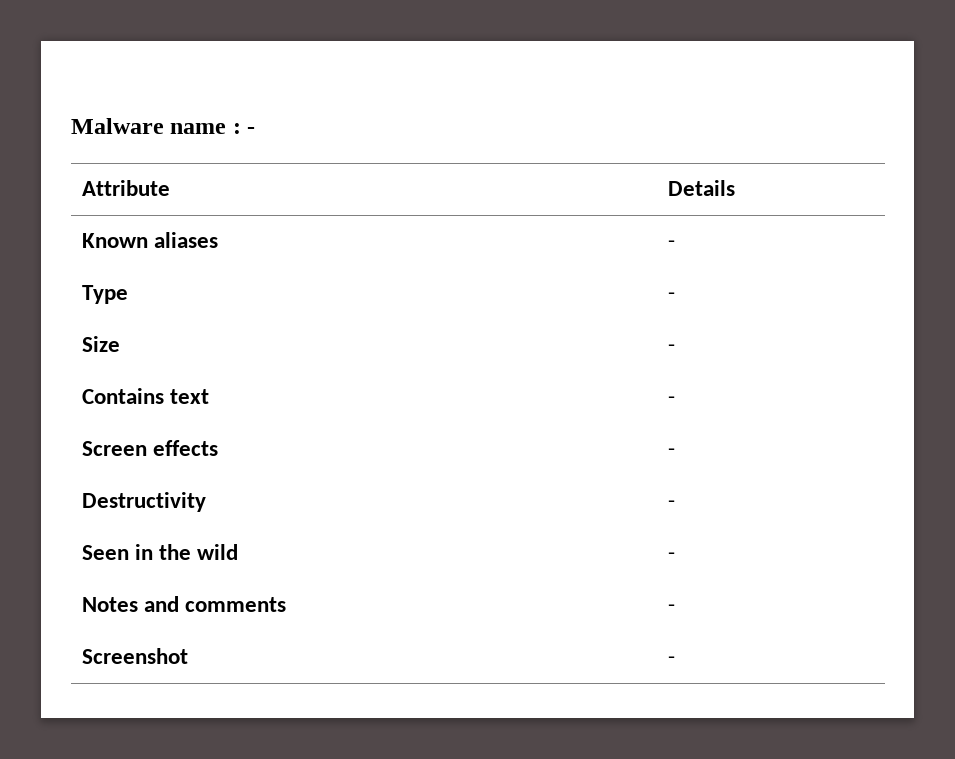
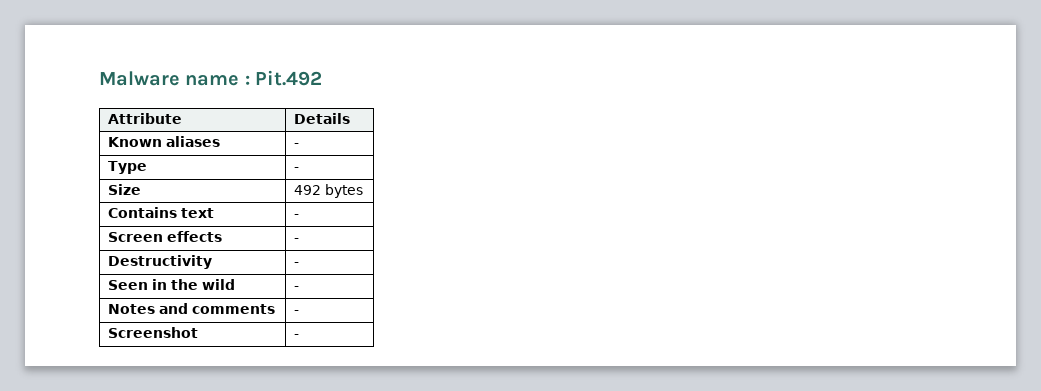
- Malware name : -
+ Malware name : Pit.492
- Size | -
+ Size | 492 bytes

